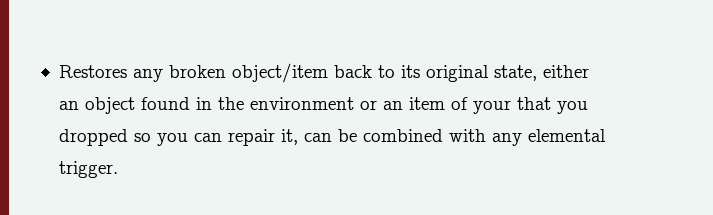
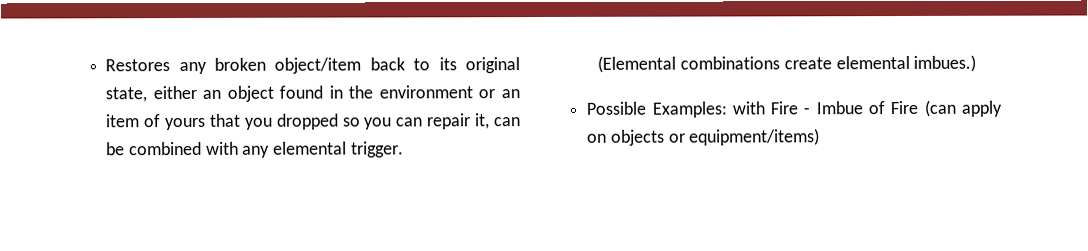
- Restores any broken object/item back to its original state, either an object found in the environment or an item of your that you dropped so you can repair it, can be combined with any elemental trigger.
+ Restores any broken object/item back to its original state, either an object found in the environment or an item of yours that you dropped so you can repair it, can be combined with any elemental trigger.
+ (Elemental combinations create elemental imbues.)
+ Possible Examples: with Fire - Imbue of Fire (can apply on objects or equipment/items)

